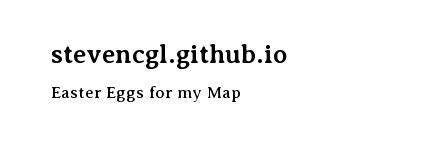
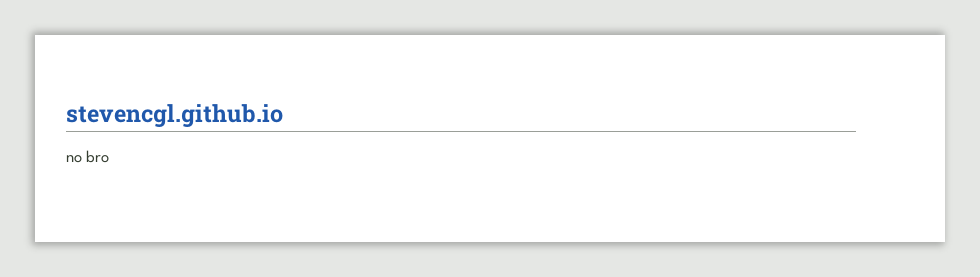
- Easter Eggs for my Map
+ no bro

